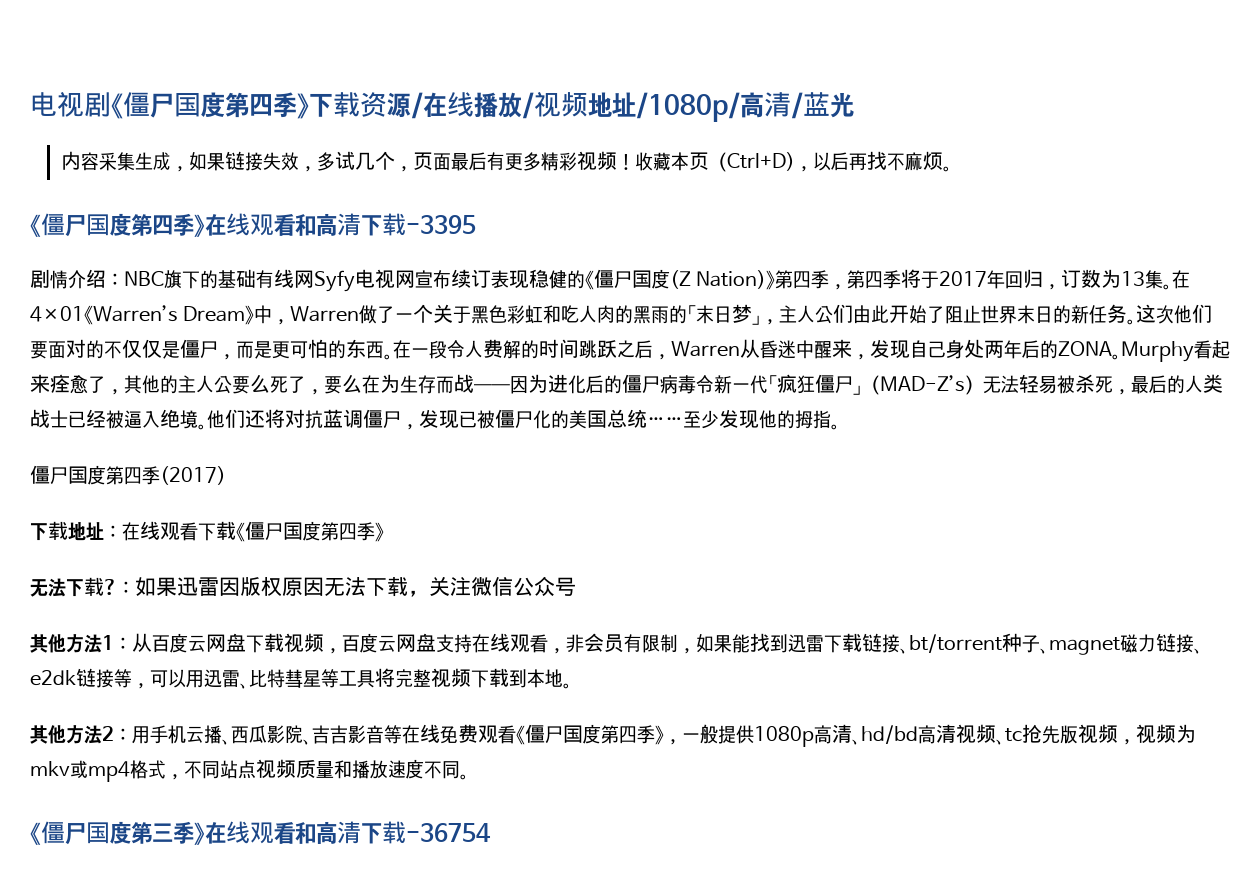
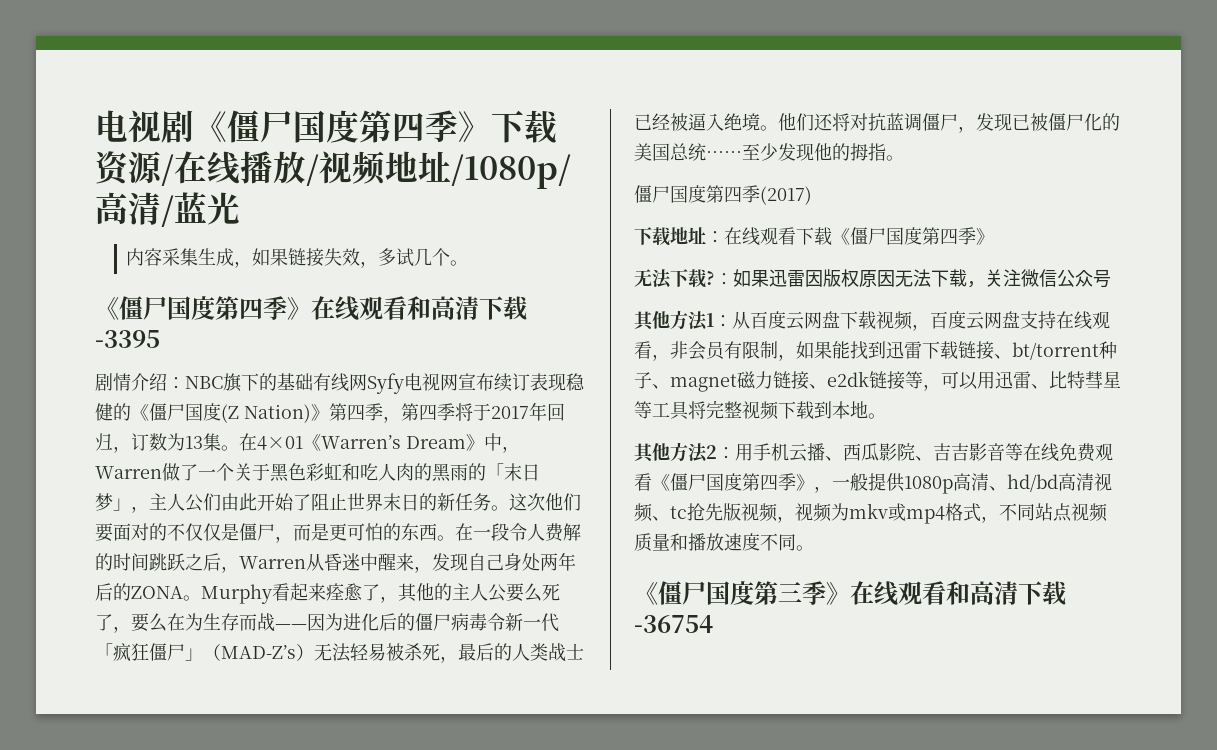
- 内容采集生成，如果链接失效，多试几个，页面最后有更多精彩视频！收藏本页（Ctrl+D)，以后再找不麻烦。
+ 内容采集生成，如果链接失效，多试几个。

